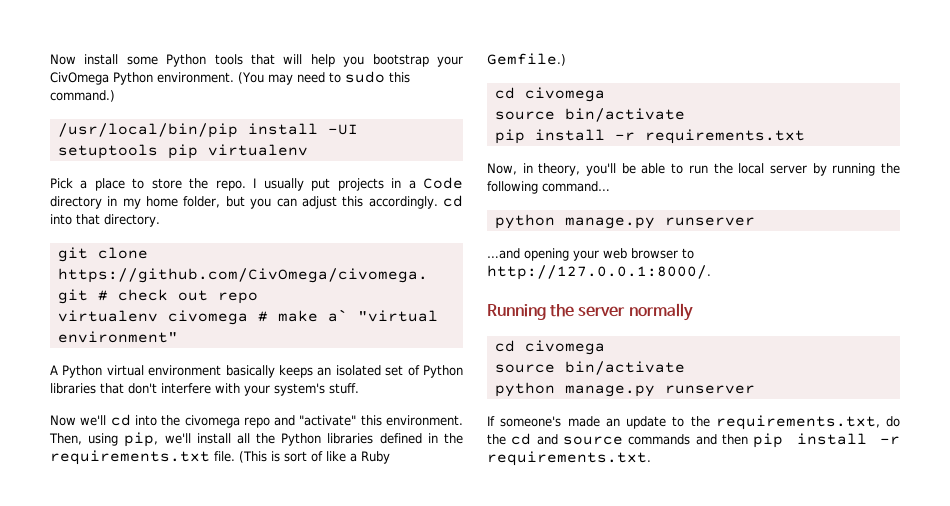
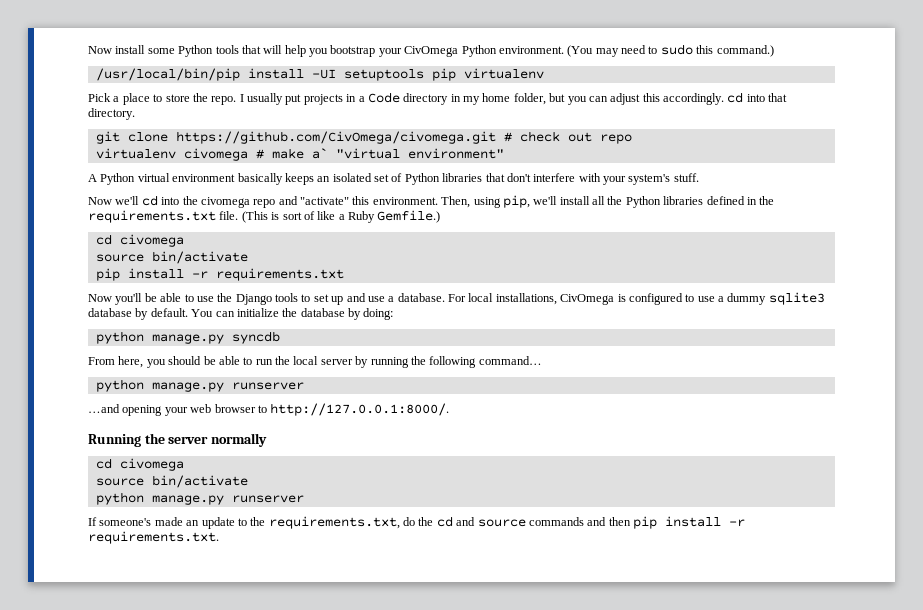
- Now, in theory, you'll be able to run the local server by running the following command…
+ Now you'll be able to use the Django tools to set up and use a database. For local installations, CivOmega is configured to use a dummy sqlite3 database by default. You can initialize the database by doing:
+ python manage.py syncdb
+ From here, you should be able to run the local server by running the following command…

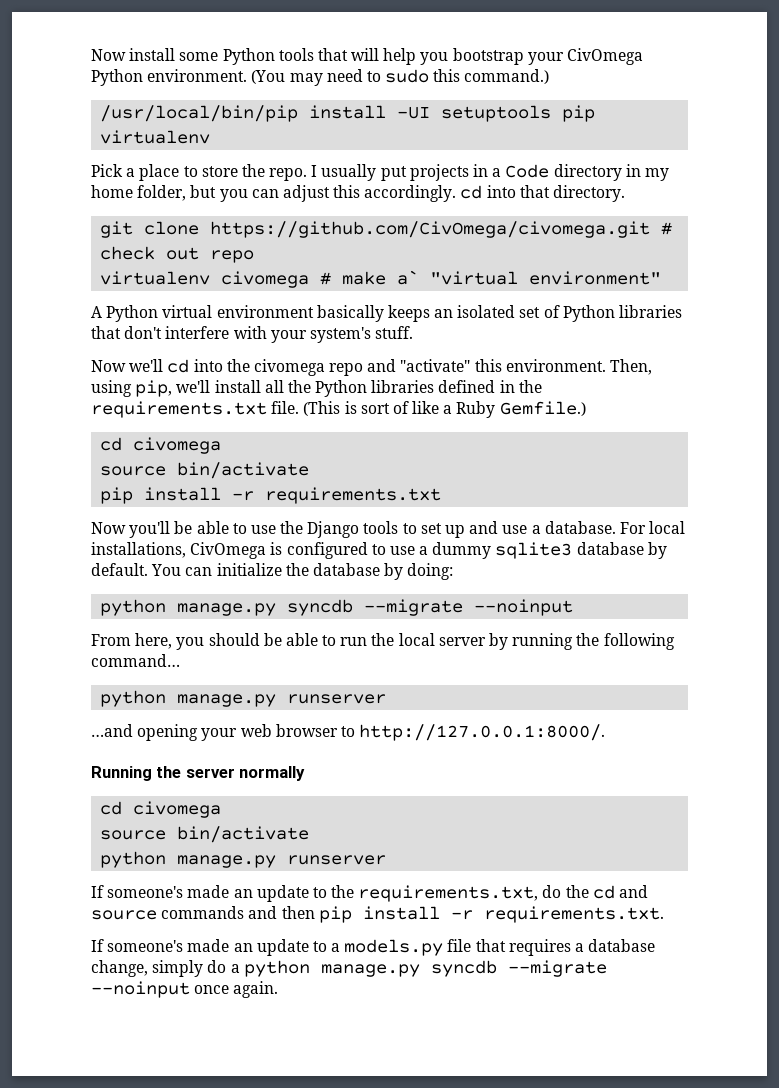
  You can initialize the database by doing:
- python manage.py syncdb
+ python manage.py syncdb --migrate --noinput
+ If someone's made an update to a models.py file that requires a database change, simply do a python manage.py syncdb --migrate --noinput once again.

